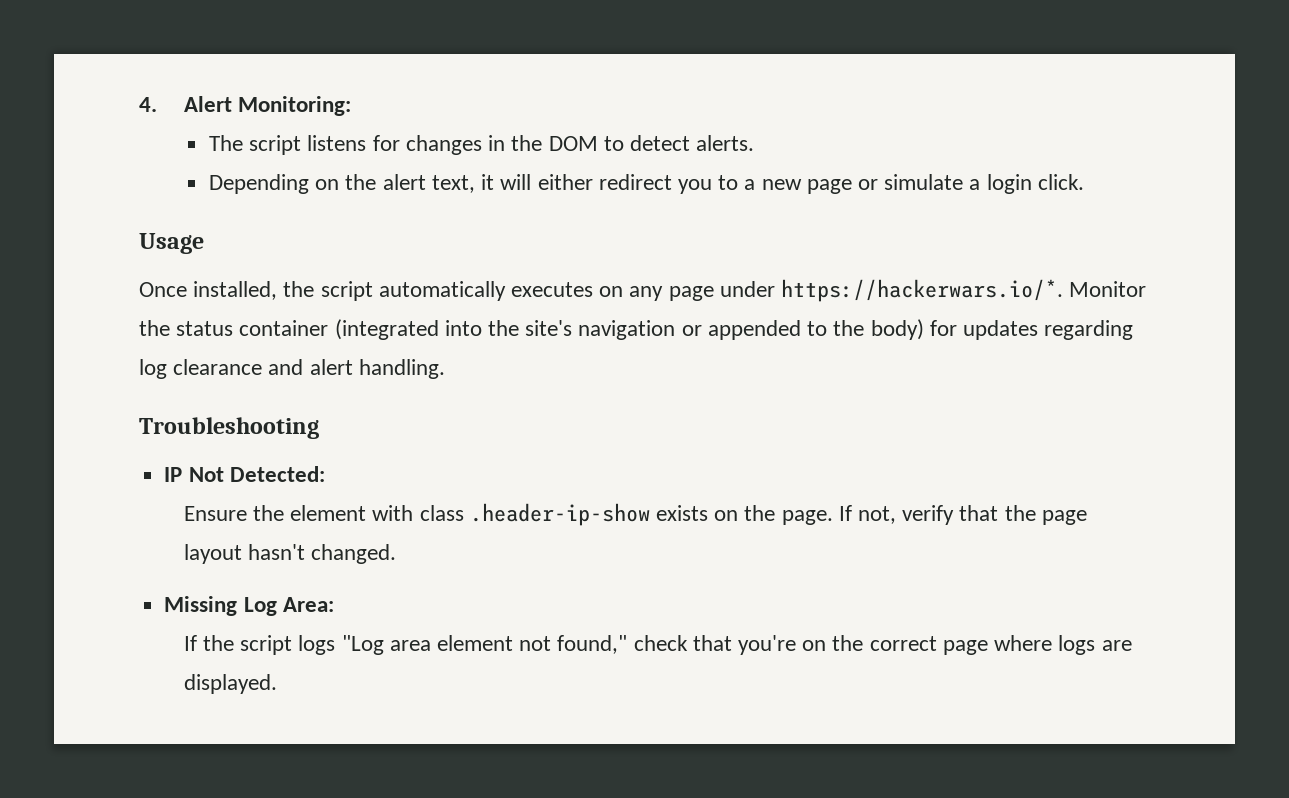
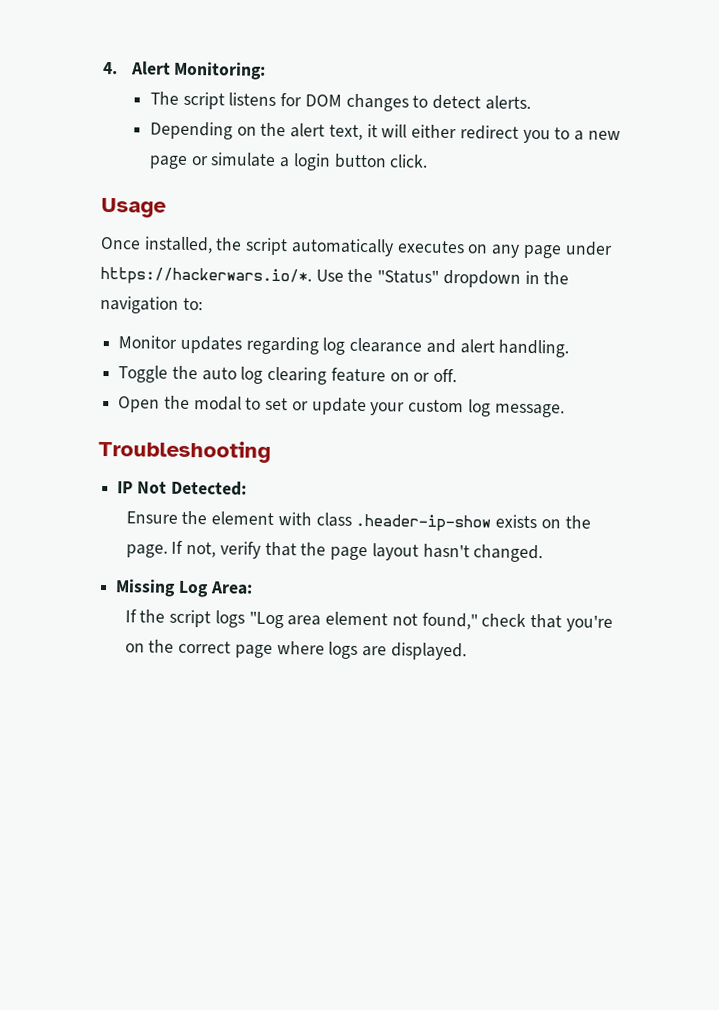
- The script listens for changes in the DOM to detect alerts.
+ The script listens for DOM changes to detect alerts.
- Depending on the alert text, it will either redirect you to a new page or simulate a login click.
+ Depending on the alert text, it will either redirect you to a new page or simulate a login button click.
- Once installed, the script automatically executes on any page under https://hackerwars.io/*. Monitor the status container (integrated into the site's navigation or appended to the body) for updates regarding log clearance and alert handling.
+ Once installed, the script automatically executes on any page under https://hackerwars.io/*. Use the "Status" dropdown in the navigation to:
+ Monitor updates regarding log clearance and alert handling.
+ Toggle the auto log clearing feature on or off.
+ Open the modal to set or update your custom log message.

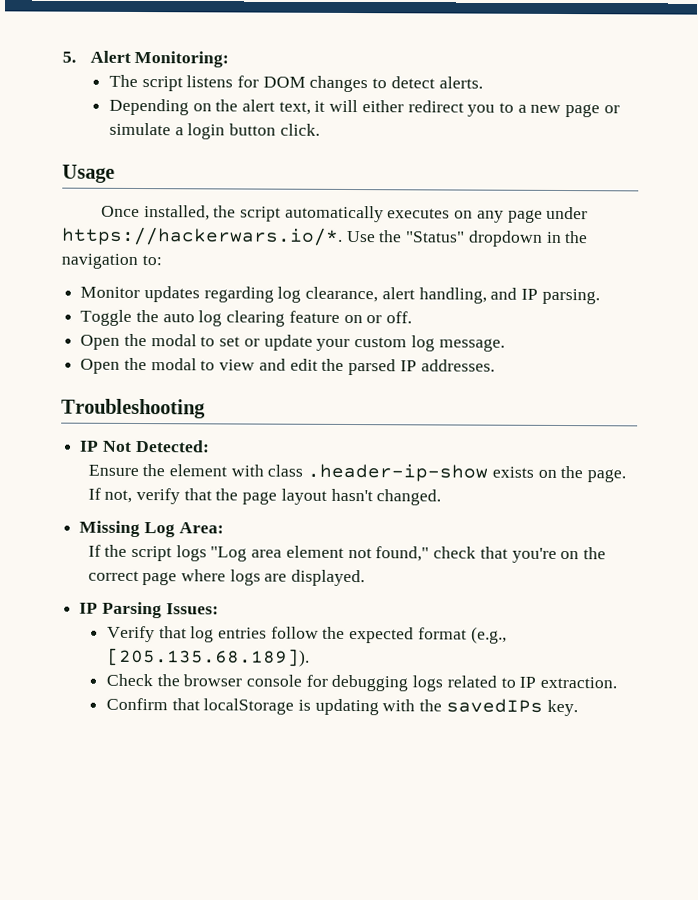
- 4. Alert Monitoring:
+ 5. Alert Monitoring:
- Monitor updates regarding log clearance and alert handling.
+ Monitor updates regarding log clearance, alert handling, and IP parsing.
+ Open the modal to view and edit the parsed IP addresses.
+ IP Parsing Issues:
+ Verify that log entries follow the expected format (e.g., [205.135.68.189]).
+ Check the browser console for debugging logs related to IP extraction.
+ Confirm that localStorage is updating with the savedIPs key.

